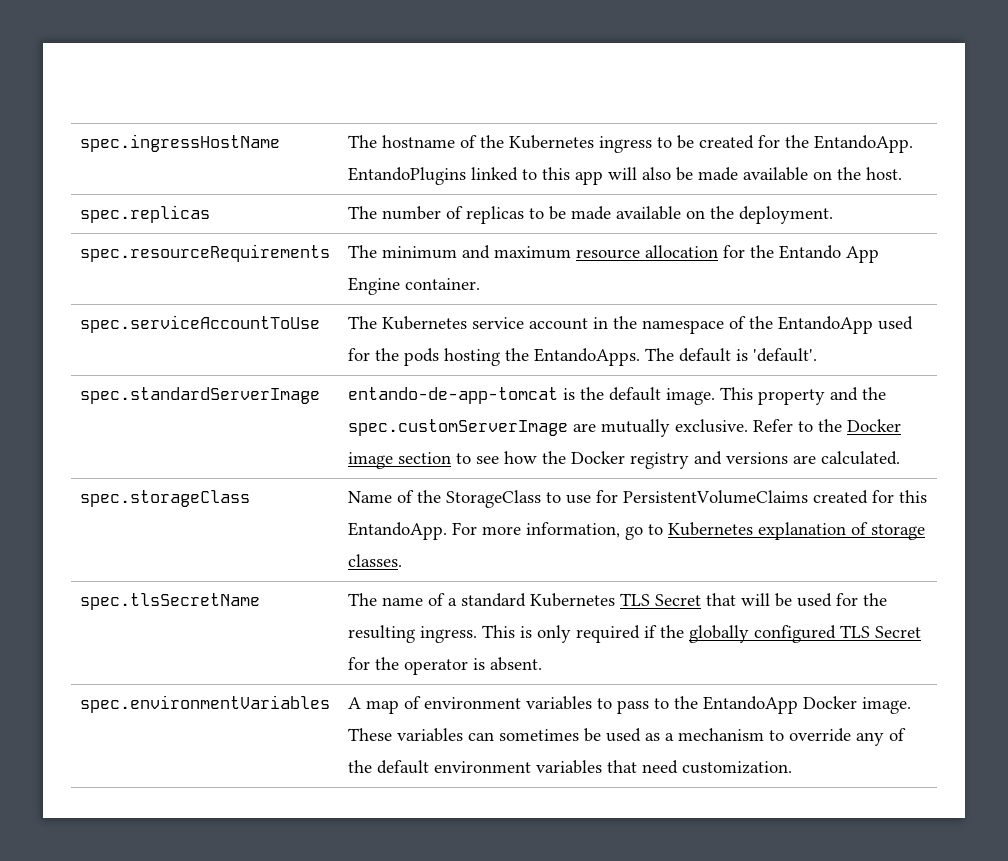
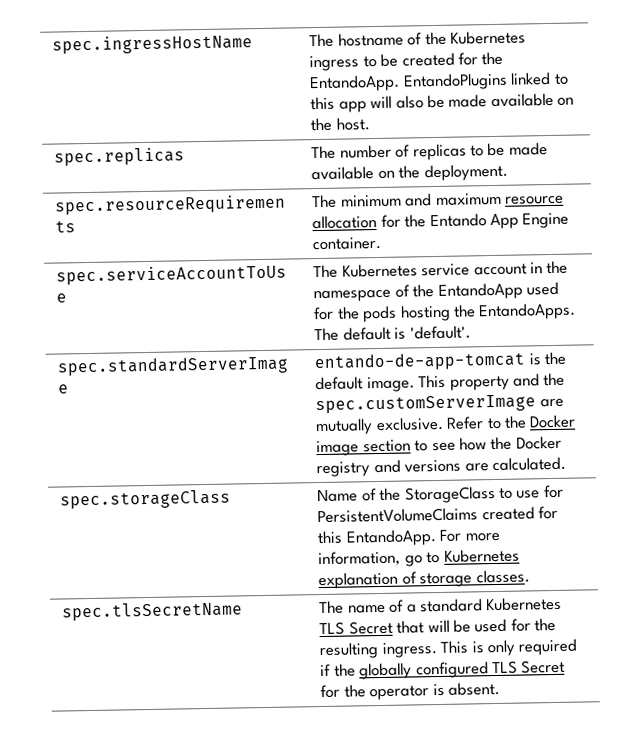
- spec.environmentVariables | A map of environment variables to pass to the EntandoApp Docker image. These variables can sometimes be used as a mechanism to override any of the default environment variables that need customization.

